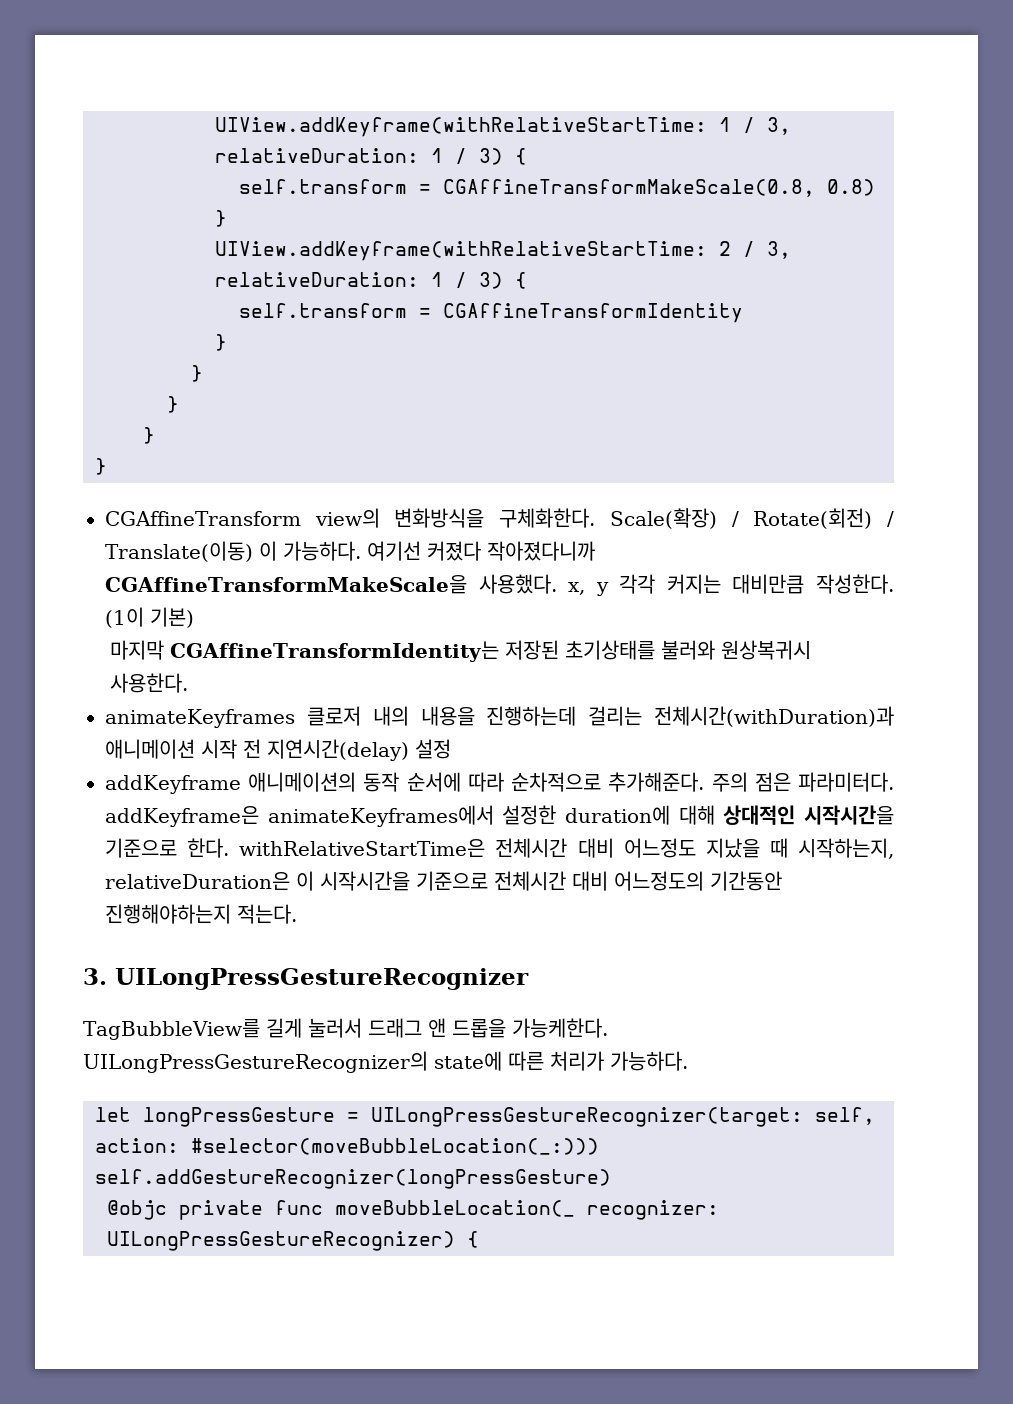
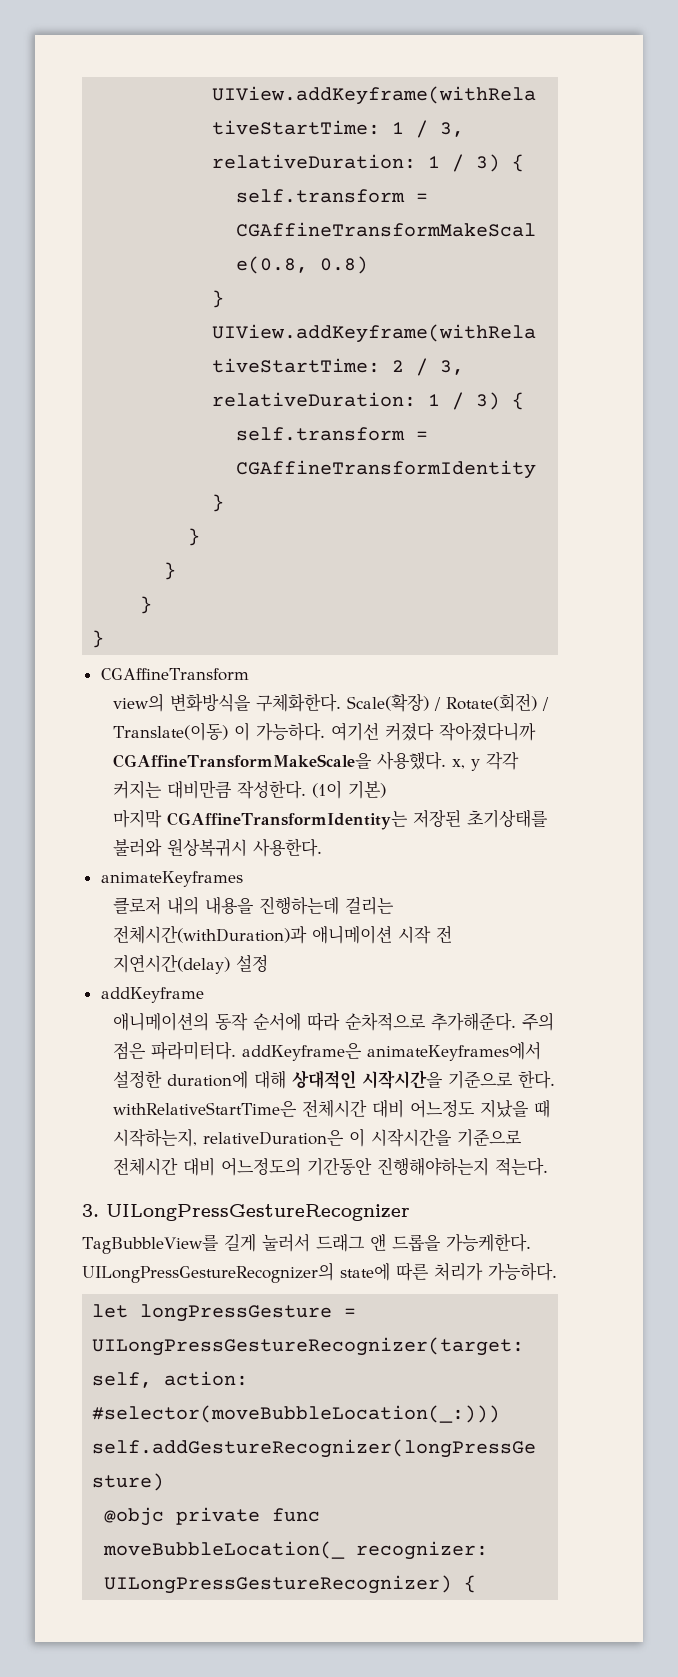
- CGAffineTransform view의 변화방식을 구체화한다.
+ CGAffineTransform
+ view의 변화방식을 구체화한다.
- animateKeyframes 클로저 내의 내용을 진행하는데 걸리는 전체시간(withDuration)과 애니메이션 시작 전 지연시간(delay) 설정
+ animateKeyframes
+ 클로저 내의 내용을 진행하는데 걸리는 전체시간(withDuration)과 애니메이션 시작 전 지연시간(delay) 설정
- addKeyframe 애니메이션의 동작 순서에 따라 순차적으로 추가해준다.
+ addKeyframe
+ 애니메이션의 동작 순서에 따라 순차적으로 추가해준다.

